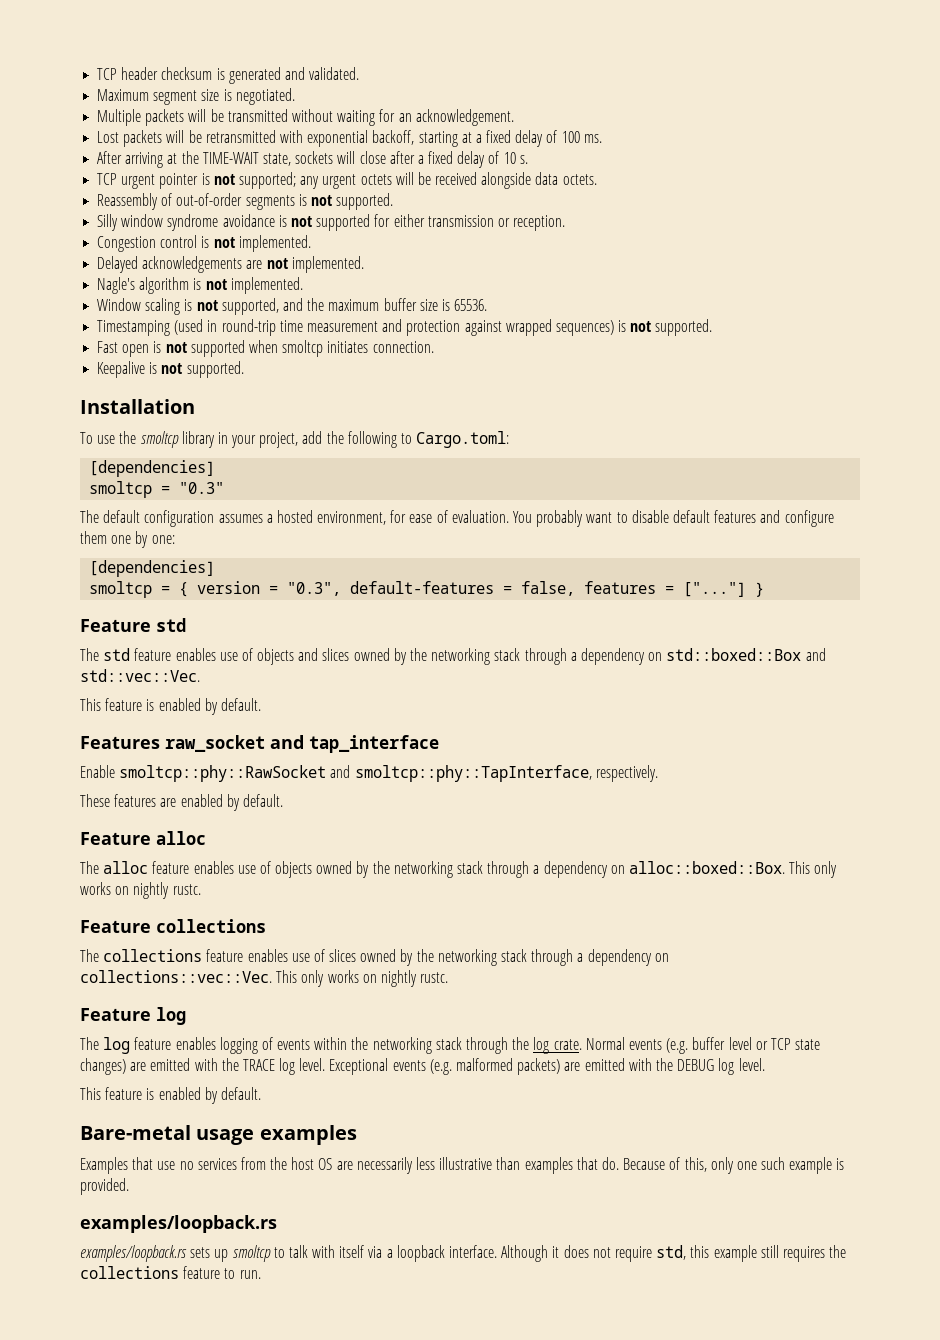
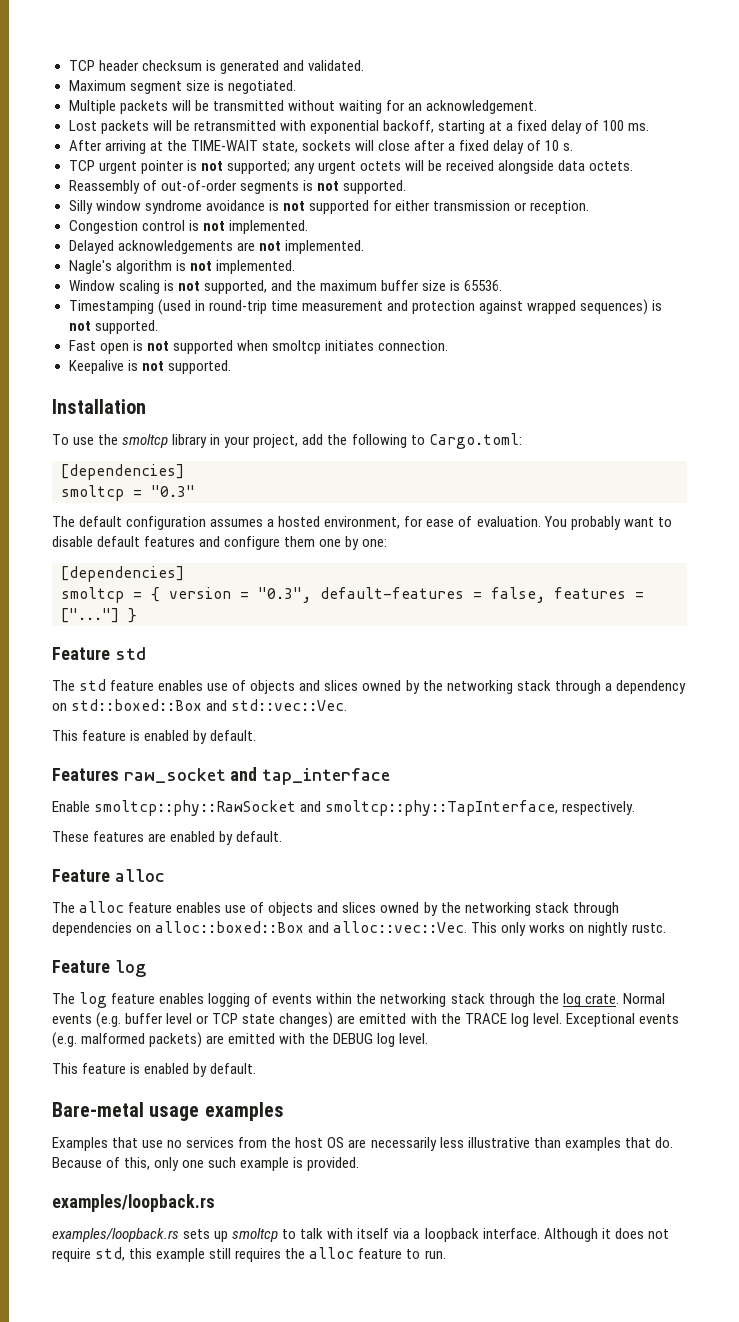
- The alloc feature enables use of objects owned by the networking stack through a dependency on alloc::boxed::Box. This only works on nightly rustc.
- Feature collections
- The collections feature enables use of slices owned by the networking stack through a dependency on collections::vec::Vec.
+ The alloc feature enables use of objects and slices owned by the networking stack through dependencies on alloc::boxed::Box and alloc::vec::Vec.
- Although it does not require std, this example still requires the collections feature to run.
+ Although it does not require std, this example still requires the alloc feature to run.

